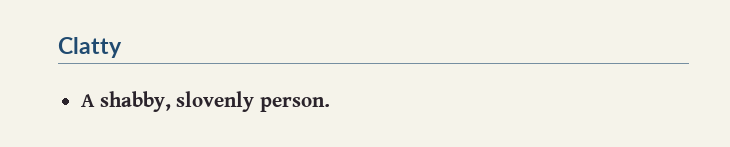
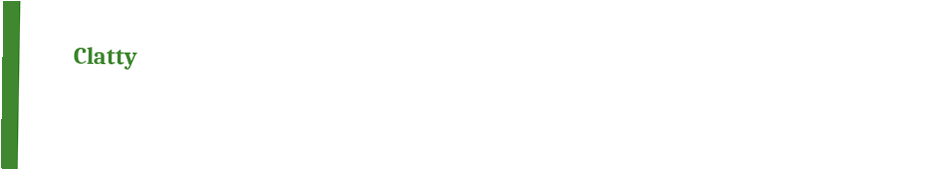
- A shabby, slovenly person.

